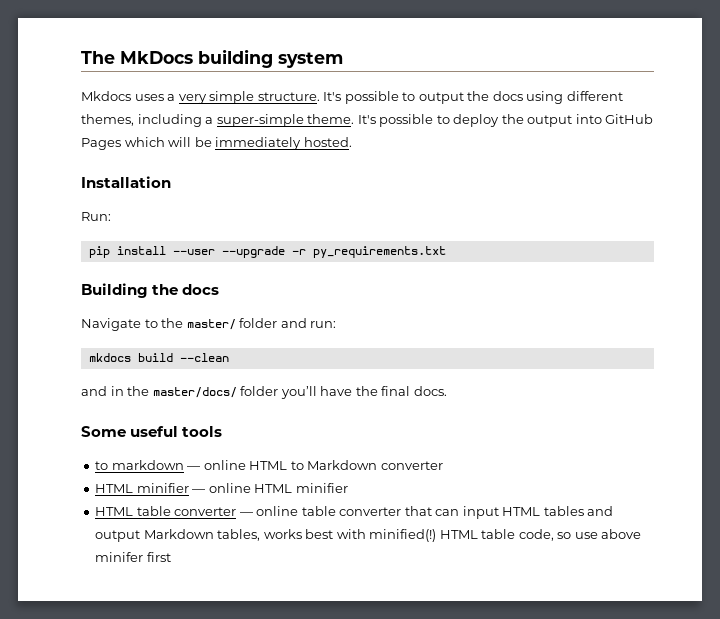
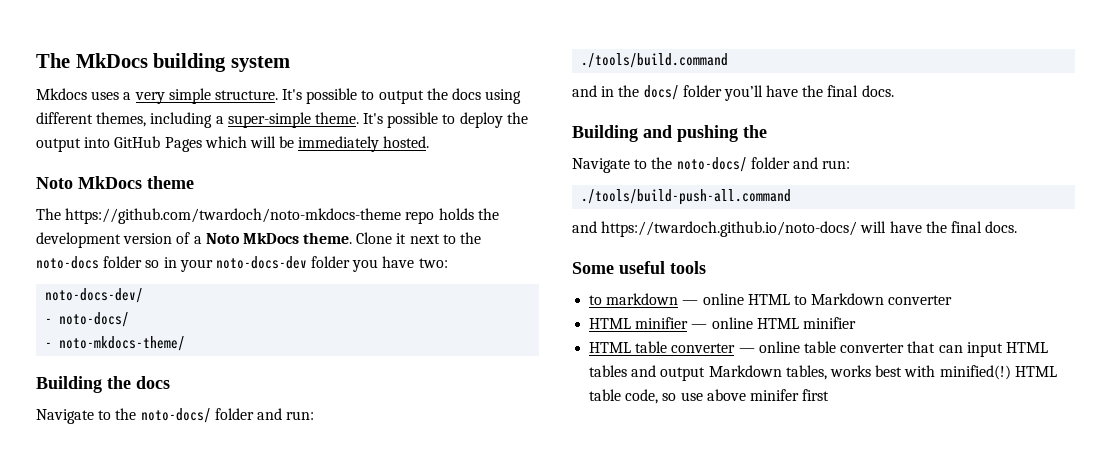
- Installation
- Run:
- pip install --user --upgrade -r py_requirements.txt
+ Noto MkDocs theme
+ The https://github.com/twardoch/noto-mkdocs-theme repo holds the development version of a Noto MkDocs theme. Clone it next to the noto-docs folder so in your noto-docs-dev folder you have two:
+ noto-docs-dev/
+ - noto-docs/
+ - noto-mkdocs-theme/
  Building the docs
- Navigate to the master/ folder and run:
- mkdocs build --clean
+ Navigate to the noto-docs/ folder and run:
+ ./tools/build.command
- and in the master/docs/ folder you’ll have the final docs.
+ and in the docs/ folder you’ll have the final docs.
+ Building and pushing the
+ Navigate to the noto-docs/ folder and run:
+ ./tools/build-push-all.command
+ and https://twardoch.github.io/noto-docs/ will have the final docs.

